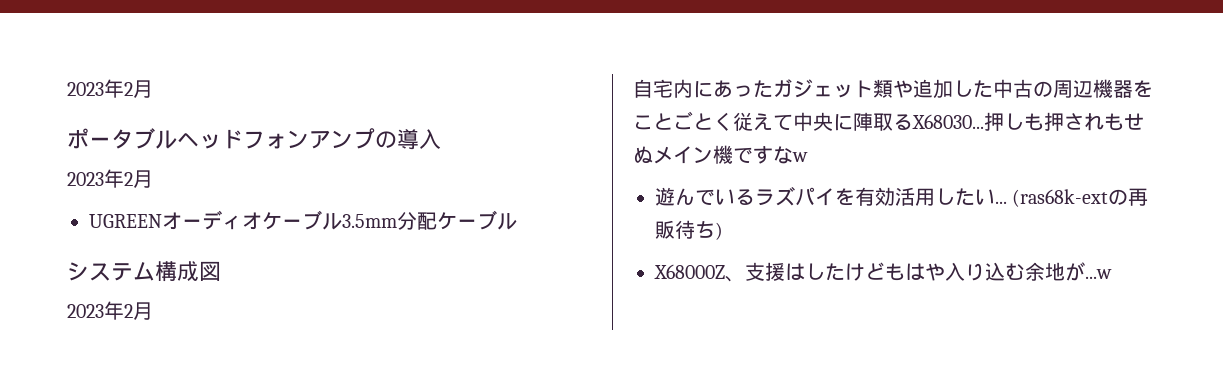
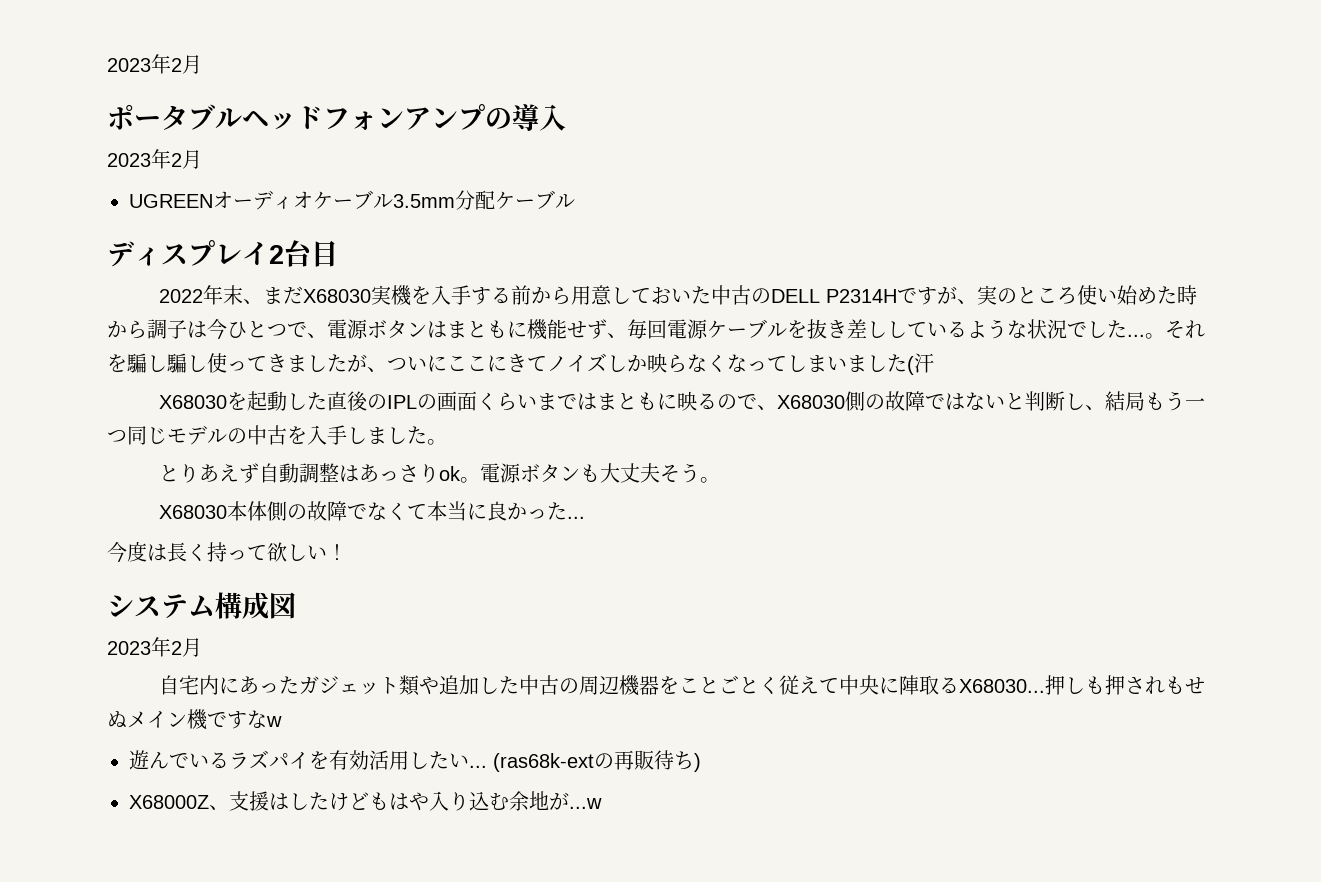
+ ディスプレイ2台目
+ 2022年末、まだX68030実機を入手する前から用意しておいた中古のDELL P2314Hですが、実のところ使い始めた時から調子は今ひとつで、電源ボタンはまともに機能せず、毎回電源ケーブルを抜き差ししているような状況でした...。それを騙し騙し使ってきましたが、ついにここにきてノイズしか映らなくなってしまいました(汗
+ X68030を起動した直後のIPLの画面くらいまではまともに映るので、X68030側の故障ではないと判断し、結局もう一つ同じモデルの中古を入手しました。
+ とりあえず自動調整はあっさりok。電源ボタンも大丈夫そう。
+ X68030本体側の故障でなくて本当に良かった...
+ 今度は長く持って欲しい！

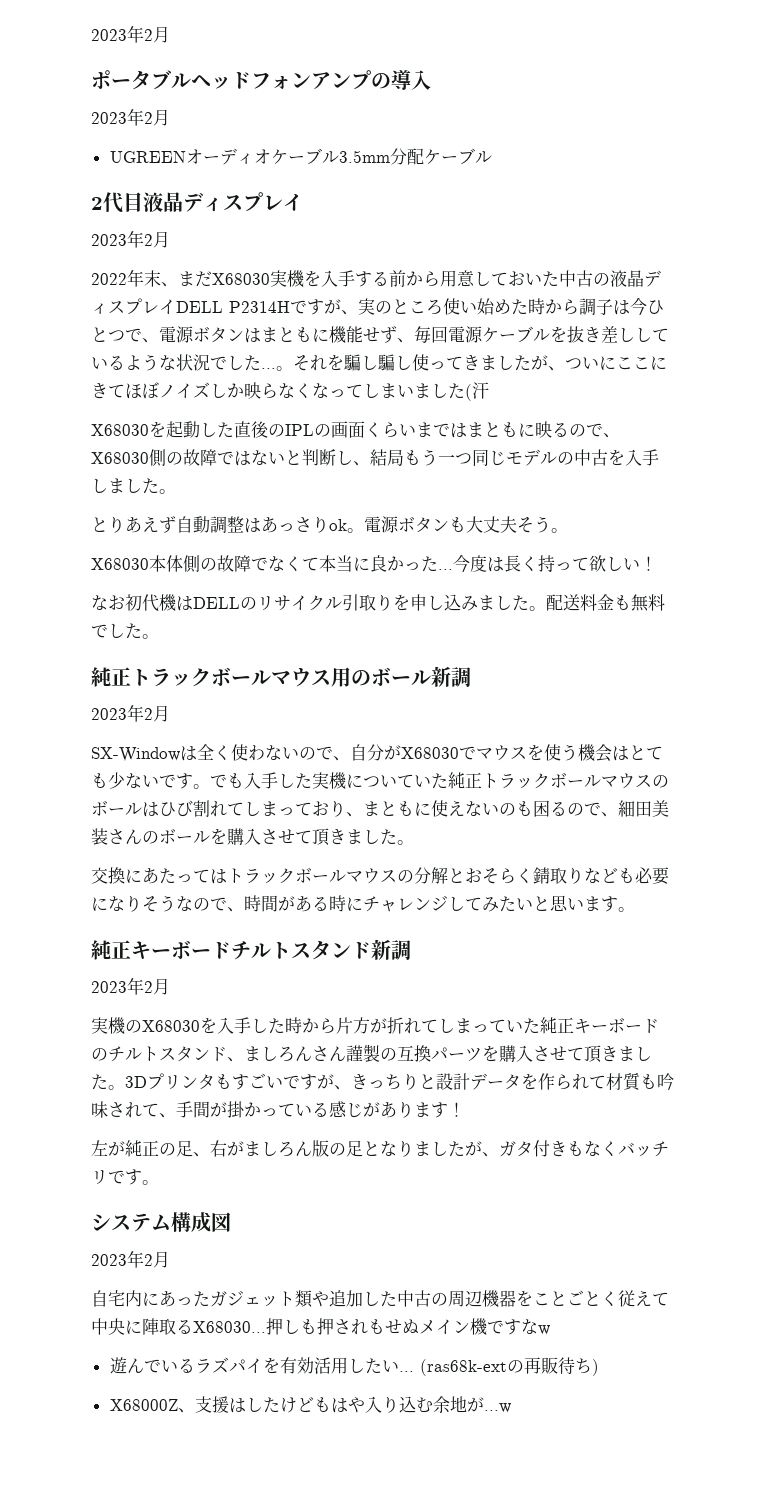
- ディスプレイ2台目
+ 2代目液晶ディスプレイ
+ 2023年2月
- 2022年末、まだX68030実機を入手する前から用意しておいた中古のDELL P2314Hですが、実のところ使い始めた時から調子は今ひとつで、電源ボタンはまともに機能せず、毎回電源ケーブルを抜き差ししているような状況でした...
+ 2022年末、まだX68030実機を入手する前から用意しておいた中古の液晶ディスプレイDELL P2314Hですが、実のところ使い始めた時から調子は今ひとつで、電源ボタンはまともに機能せず、毎回電源ケーブルを抜き差ししているような状況でした...
- それを騙し騙し使ってきましたが、ついにここにきてノイズしか映らなくなってしまいました(汗
+ それを騙し騙し使ってきましたが、ついにここにきてほぼノイズしか映らなくなってしまいました(汗
- X68030本体側の故障でなくて本当に良かった...
- 今度は長く持って欲しい！
+ X68030本体側の故障でなくて本当に良かった...今度は長く持って欲しい！
+ なお初代機はDELLのリサイクル引取りを申し込みました。配送料金も無料でした。
+ 純正トラックボールマウス用のボール新調
+ 2023年2月
+ SX-Windowは全く使わないので、自分がX68030でマウスを使う機会はとても少ないです。でも入手した実機についていた純正トラックボールマウスのボールはひび割れてしまっており、まともに使えないのも困るので、細田美装さんのボールを購入させて頂きました。
+ 交換にあたってはトラックボールマウスの分解とおそらく錆取りなども必要になりそうなので、時間がある時にチャレンジしてみたいと思います。
+ 純正キーボードチルトスタンド新調
+ 2023年2月
+ 実機のX68030を入手した時から片方が折れてしまっていた純正キーボードのチルトスタンド、ましろんさん謹製の互換パーツを購入させて頂きました。3Dプリンタもすごいですが、きっちりと設計データを作られて材質も吟味されて、手間が掛かっている感じがあります！
+ 左が純正の足、右がましろん版の足となりましたが、ガタ付きもなくバッチリです。

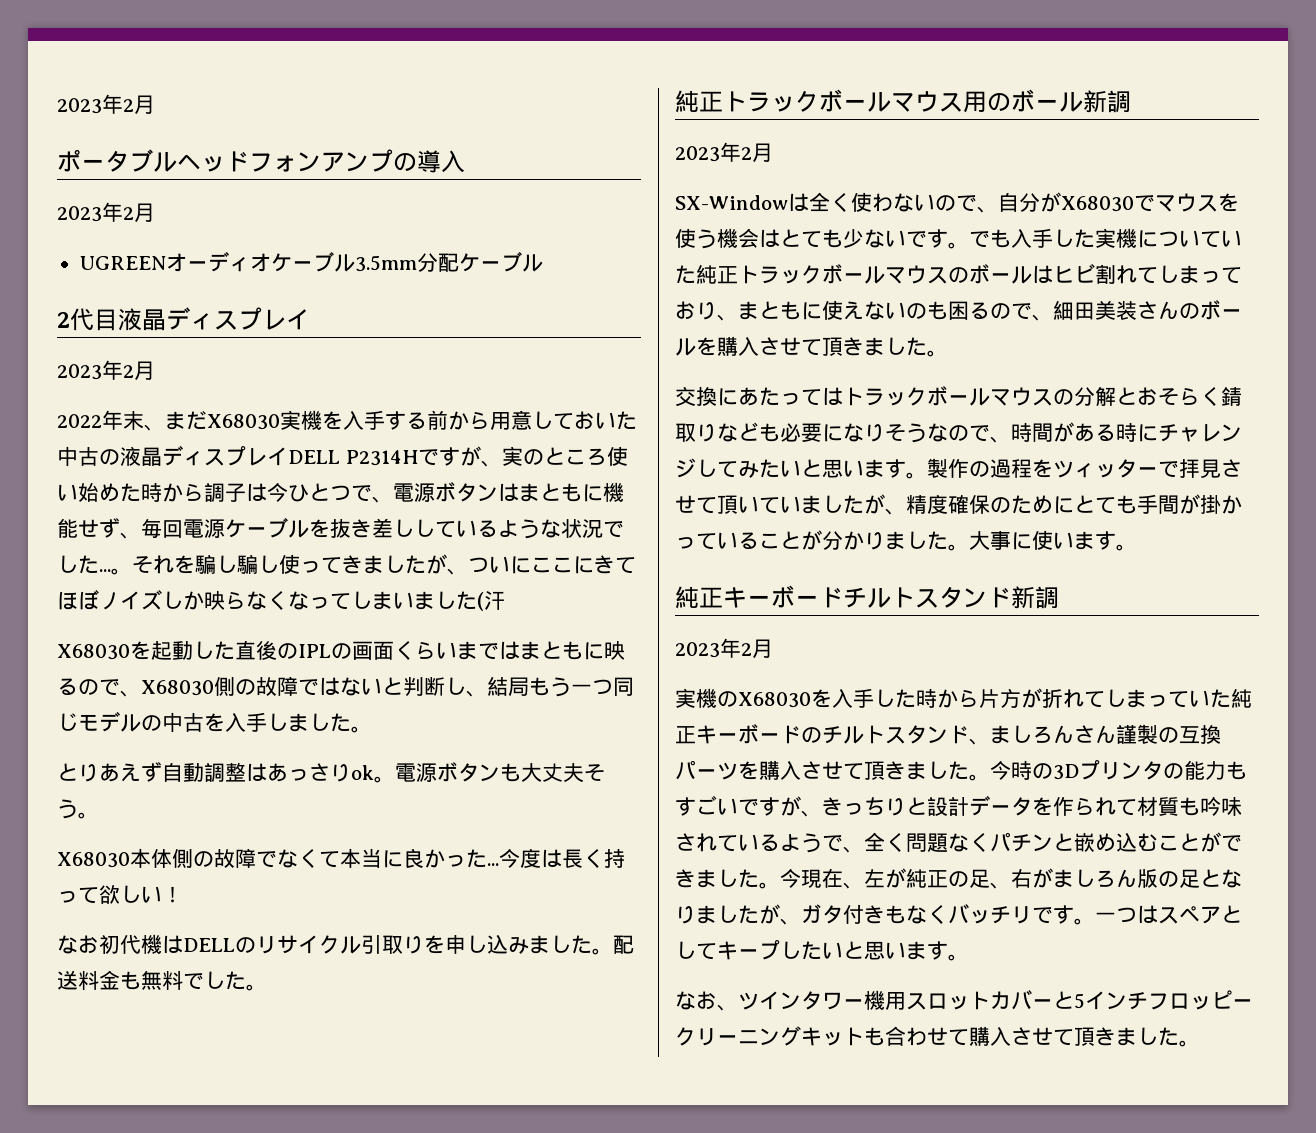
- でも入手した実機についていた純正トラックボールマウスのボールはひび割れてしまっており、まともに使えないのも困るので、細田美装さんのボールを購入させて頂きました。
+ でも入手した実機についていた純正トラックボールマウスのボールはヒビ割れてしまっており、まともに使えないのも困るので、細田美装さんのボールを購入させて頂きました。
+ 製作の過程をツィッターで拝見させて頂いていましたが、精度確保のためにとても手間が掛かっていることが分かりました。大事に使います。
- 3Dプリンタもすごいですが、きっちりと設計データを作られて材質も吟味されて、手間が掛かっている感じがあります！
- 左が純正の足、右がましろん版の足となりましたが、ガタ付きもなくバッチリです。
- システム構成図
- 2023年2月
- 自宅内にあったガジェット類や追加した中古の周辺機器をことごとく従えて中央に陣取るX68030...押しも押されもせぬメイン機ですなw
- 遊んでいるラズパイを有効活用したい... (ras68k-extの再販待ち)
- X68000Z、支援はしたけどもはや入り込む余地が...w
+ 今時の3Dプリンタの能力もすごいですが、きっちりと設計データを作られて材質も吟味されているようで、全く問題なくパチンと嵌め込むことができました。今現在、左が純正の足、右がましろん版の足となりましたが、ガタ付きもなくバッチリです。一つはスペアとしてキープしたいと思います。
+ なお、ツインタワー機用スロットカバーと5インチフロッピークリーニングキットも合わせて購入させて頂きました。

